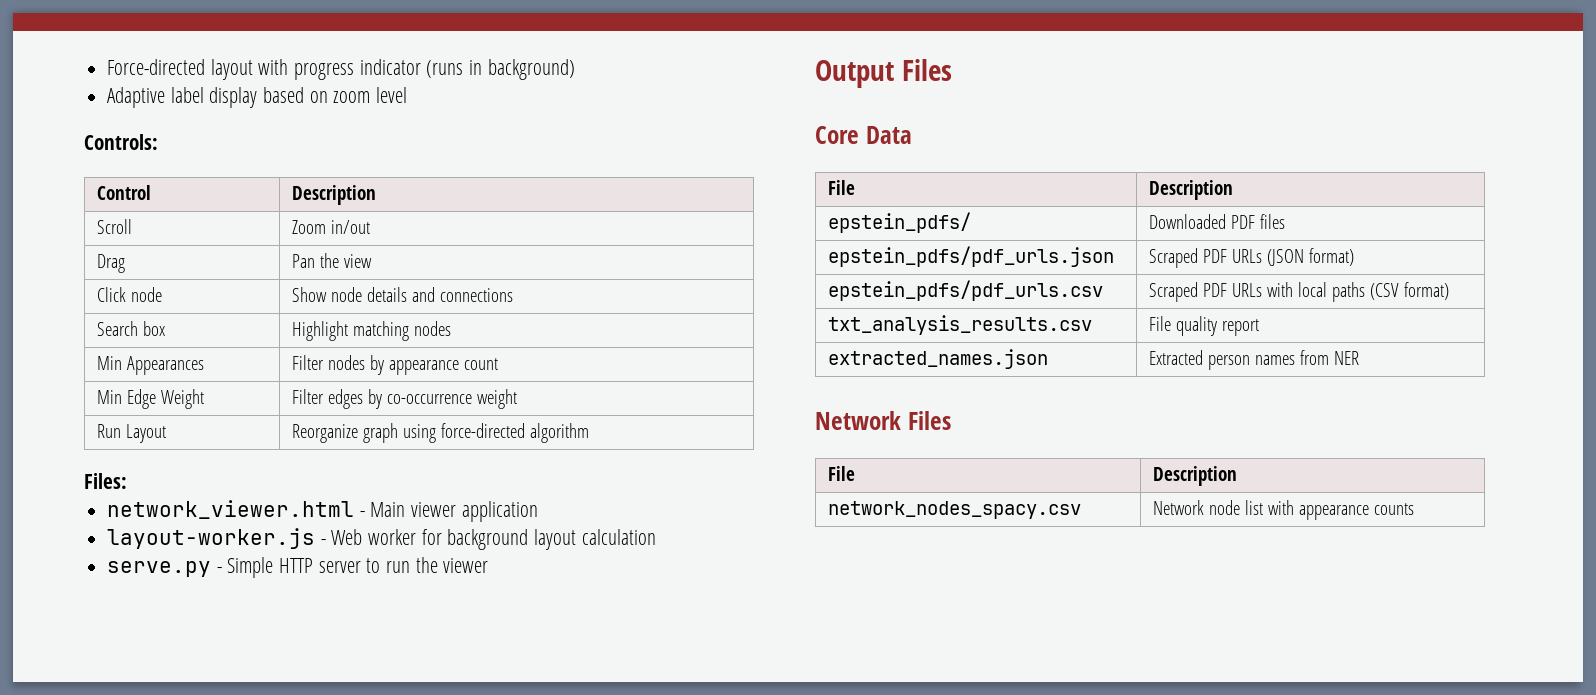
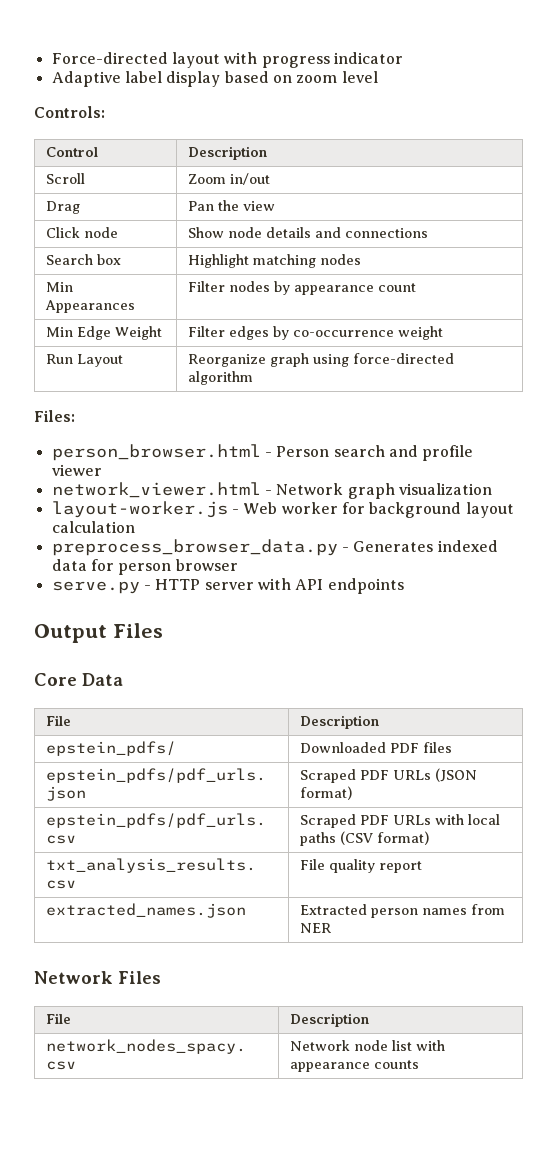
- Force-directed layout with progress indicator (runs in background)
+ Force-directed layout with progress indicator
+ person_browser.html - Person search and profile viewer
- network_viewer.html - Main viewer application
+ network_viewer.html - Network graph visualization
+ preprocess_browser_data.py - Generates indexed data for person browser
- serve.py - Simple HTTP server to run the viewer
+ serve.py - HTTP server with API endpoints

